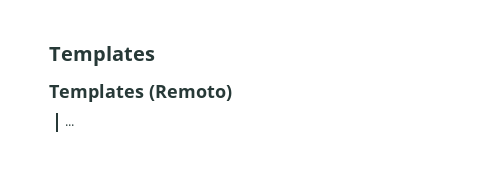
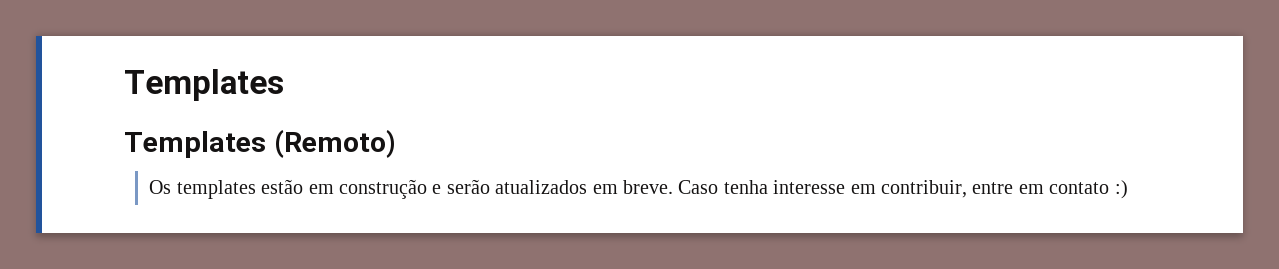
- ...
+ Os templates estão em construção e serão atualizados em breve. Caso tenha interesse em contribuir, entre em contato :)

